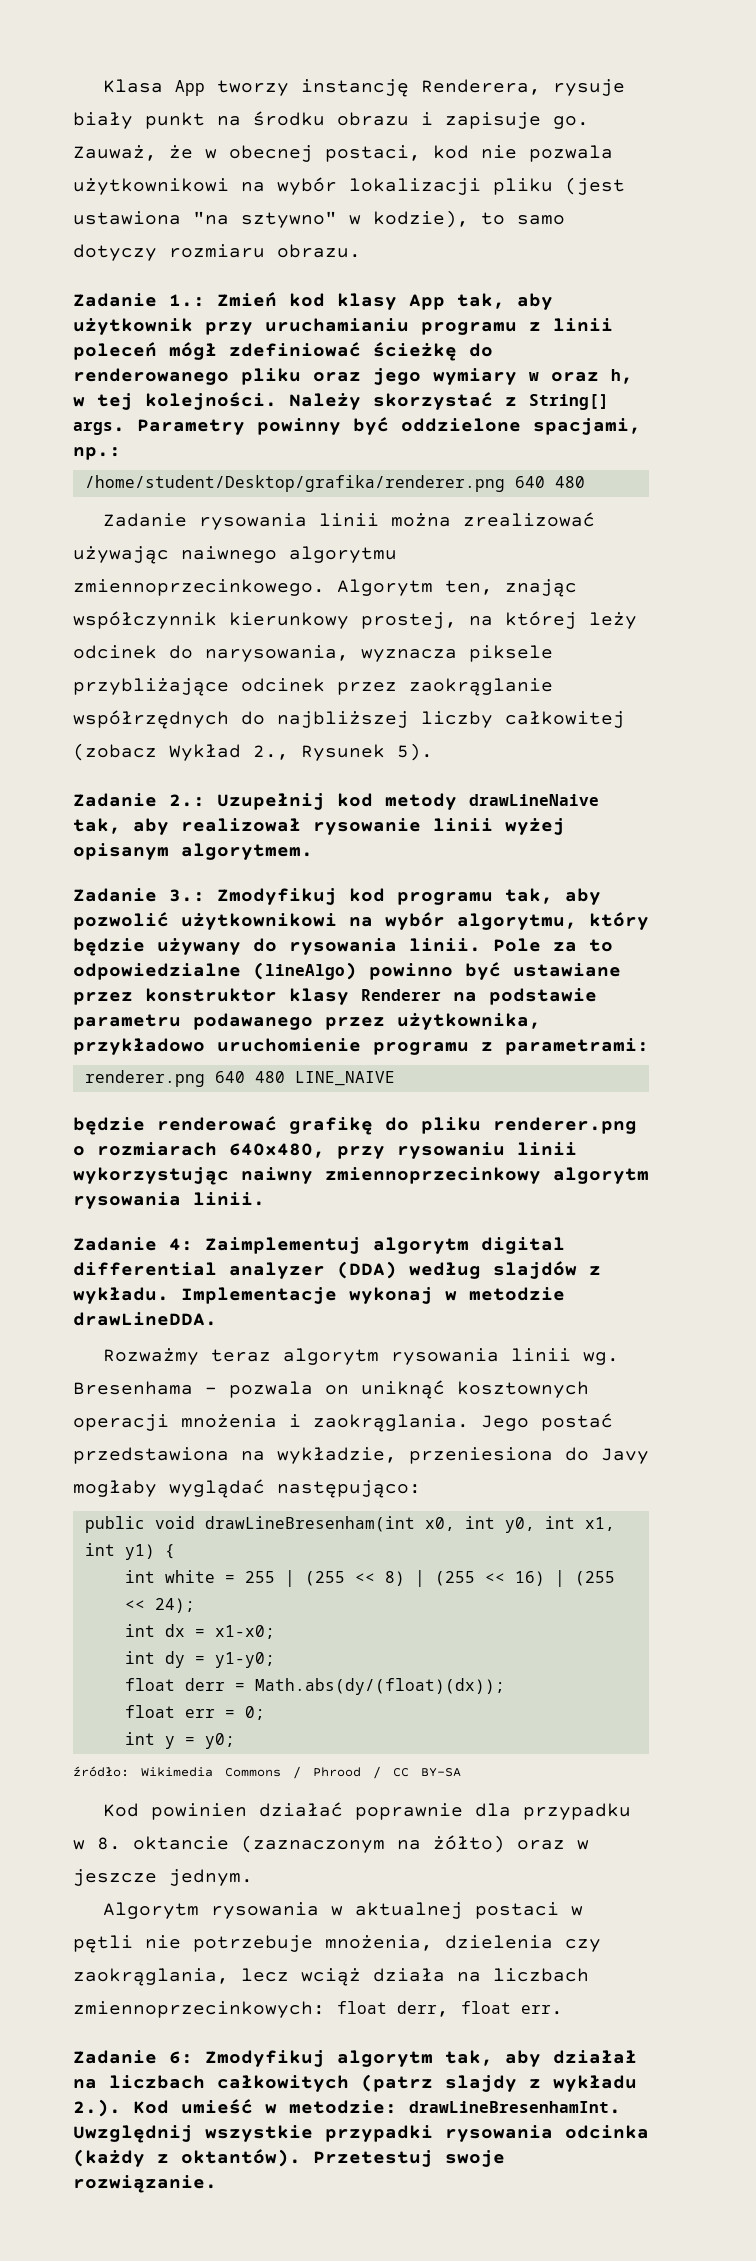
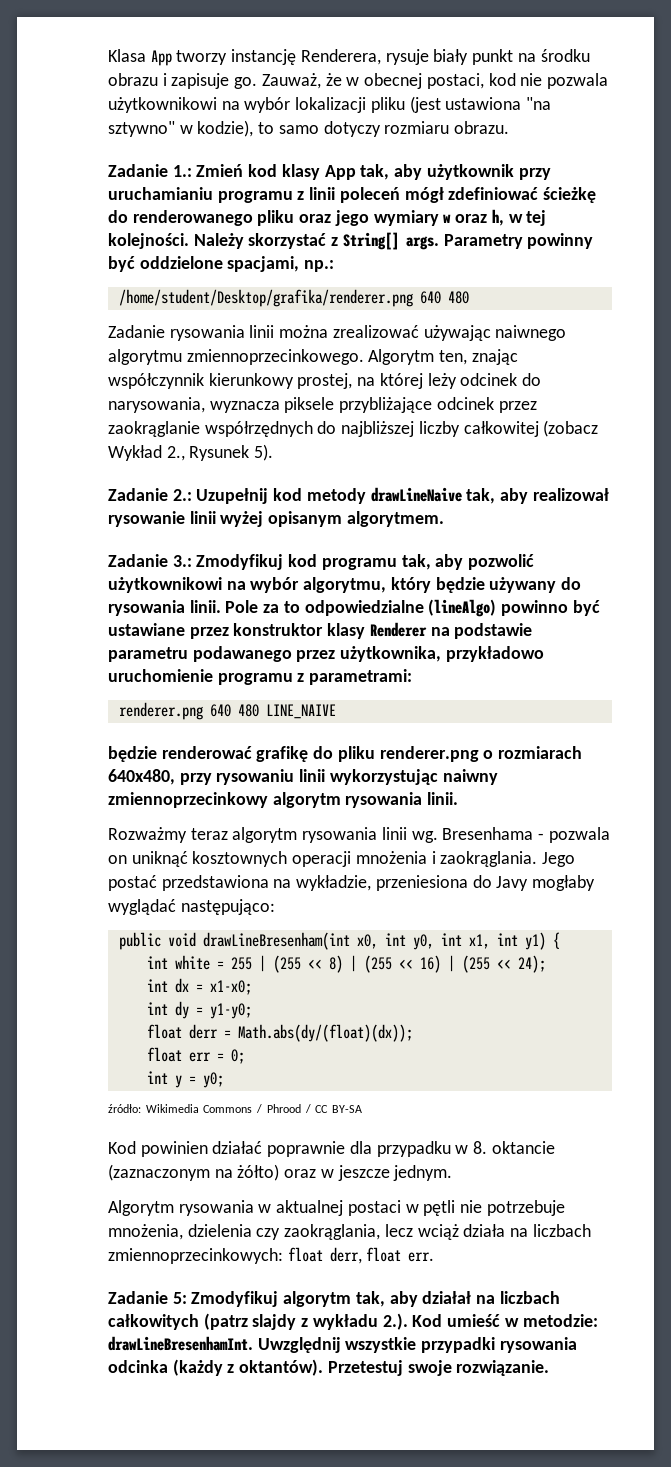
- Zadanie 4: Zaimplementuj algorytm digital differential analyzer (DDA) według slajdów z wykładu. Implementacje wykonaj w metodzie drawLineDDA.
- Zadanie 6: Zmodyfikuj algorytm tak, aby działał na liczbach całkowitych (patrz slajdy z wykładu 2.). Kod umieść w metodzie: drawLineBresenhamInt.
+ Zadanie 5: Zmodyfikuj algorytm tak, aby działał na liczbach całkowitych (patrz slajdy z wykładu 2.). Kod umieść w metodzie: drawLineBresenhamInt.

